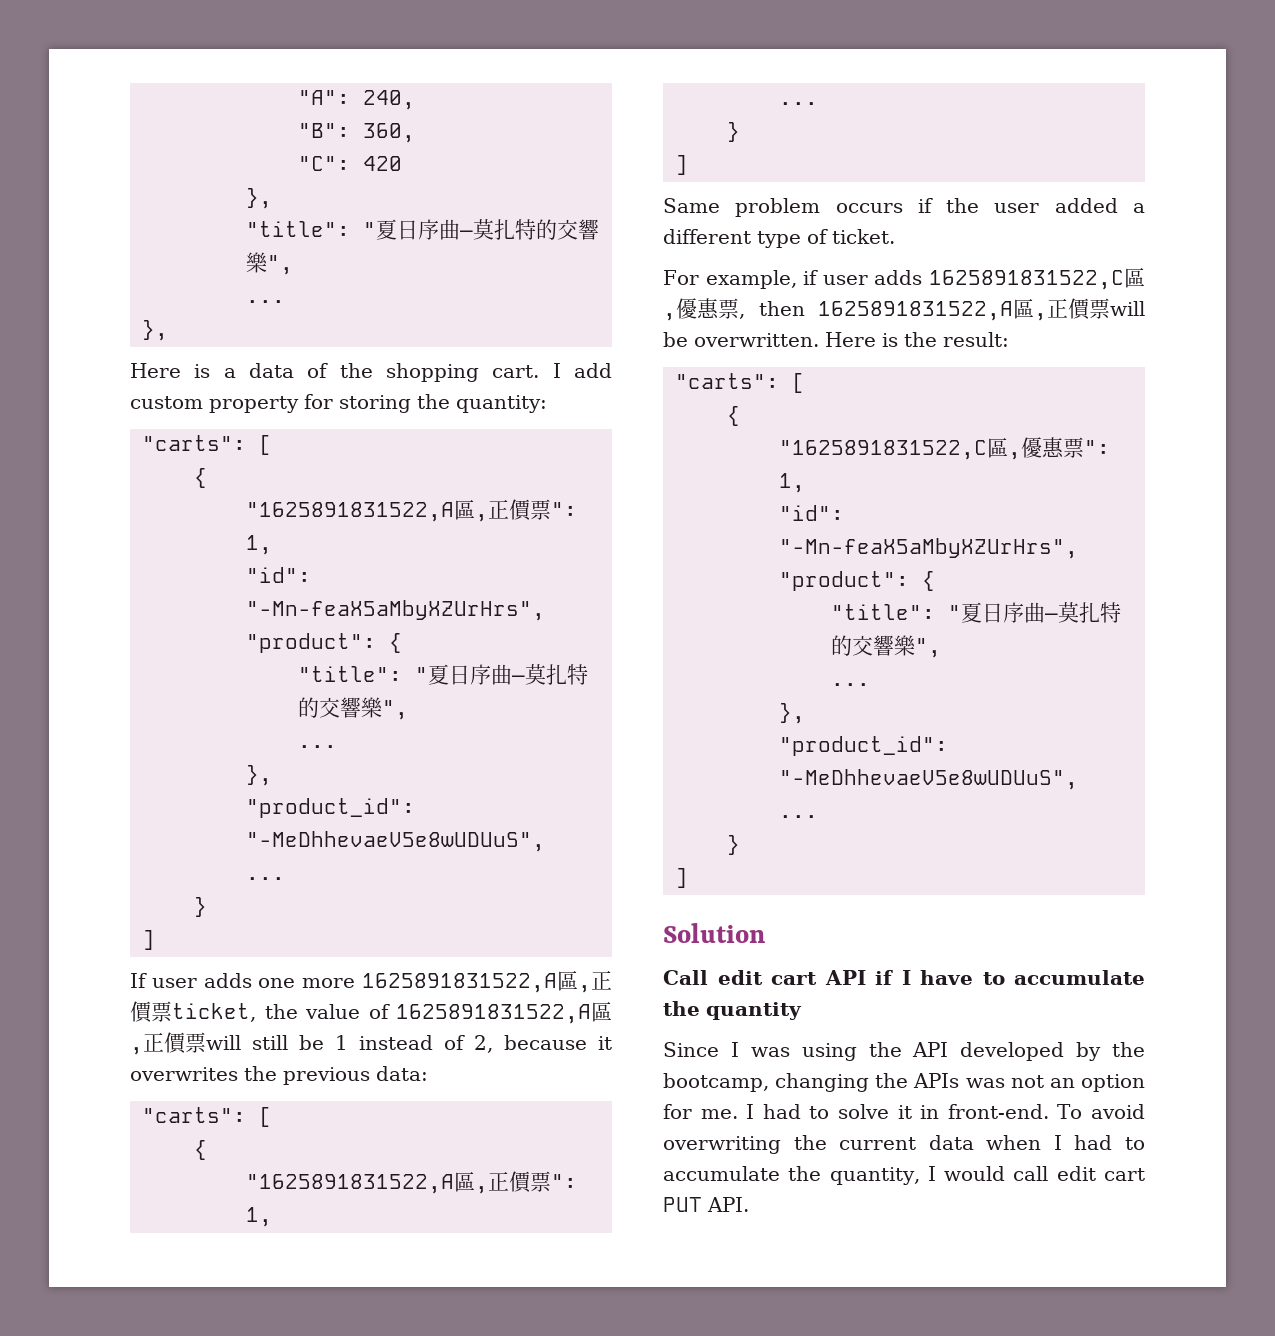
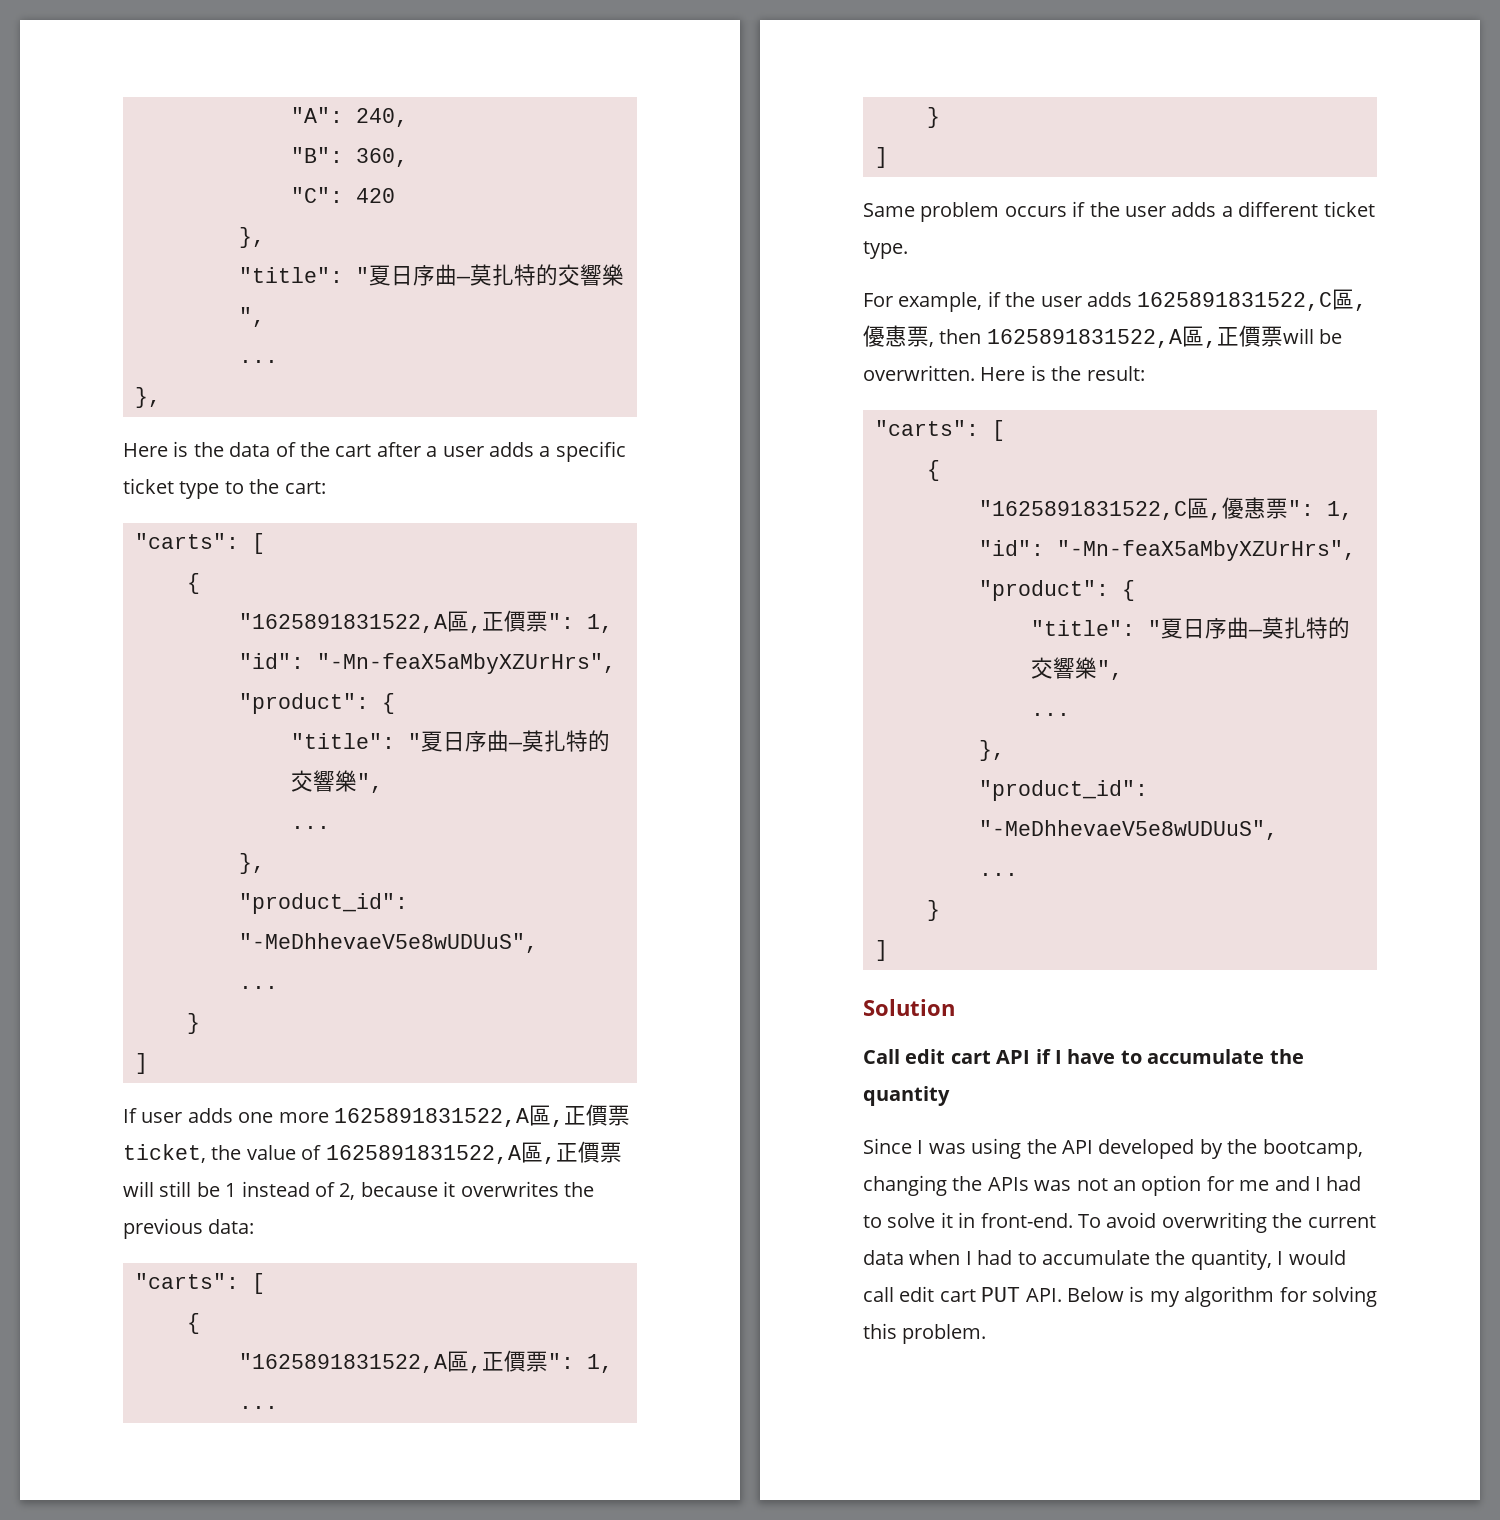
- Here is a data of the shopping cart. I add custom property for storing the quantity:
+ Here is the data of the cart after a user adds a specific ticket type to the cart:
- Same problem occurs if the user added a different type of ticket.
+ Same problem occurs if the user adds a different ticket type.
- For example, if user adds 1625891831522,C區,優惠票, then 1625891831522,A區,正價票will be overwritten.
+ For example, if the user adds 1625891831522,C區,優惠票, then 1625891831522,A區,正價票will be overwritten.
- Since I was using the API developed by the bootcamp, changing the APIs was not an option for me. I had to solve it in front-end.
+ Since I was using the API developed by the bootcamp, changing the APIs was not an option for me and I had to solve it in front-end.
- To avoid overwriting the current data when I had to accumulate the quantity, I would call edit cart PUT API.
+ To avoid overwriting the current data when I had to accumulate the quantity, I would call edit cart PUT API. Below is my algorithm for solving this problem.

